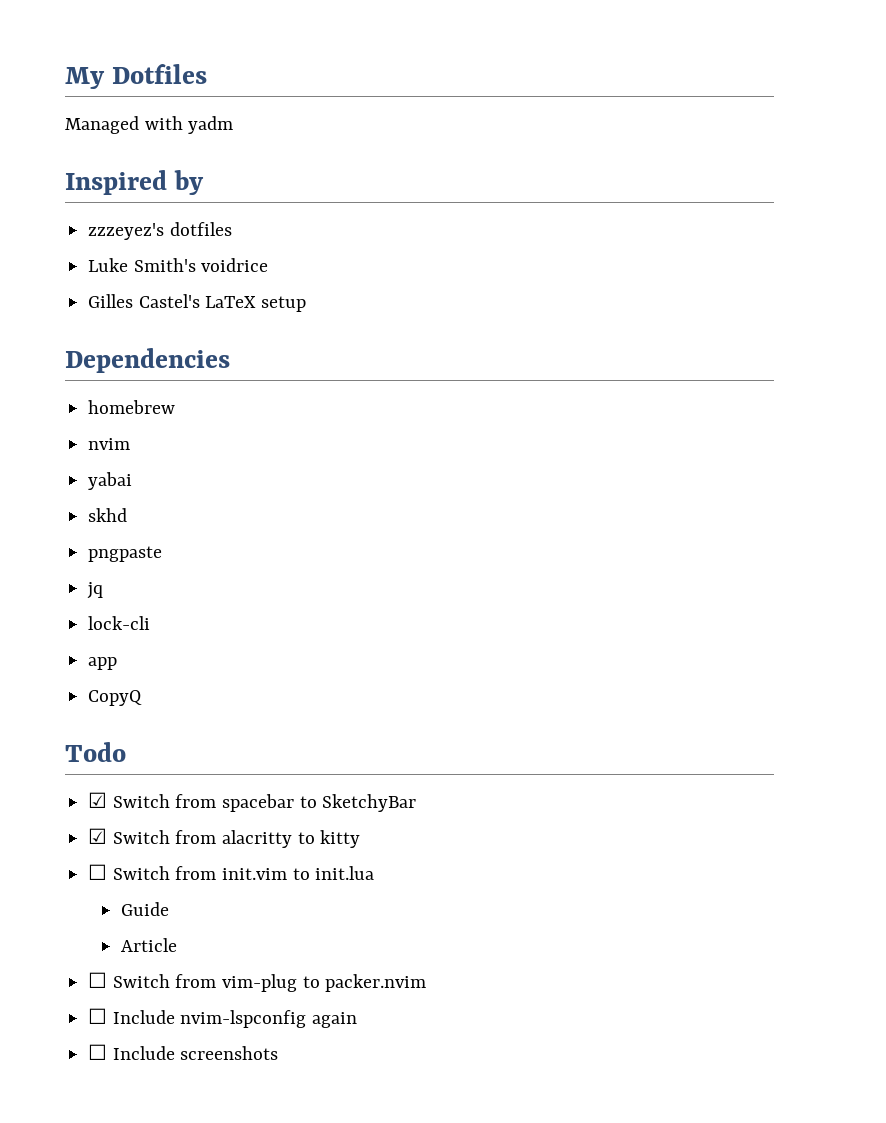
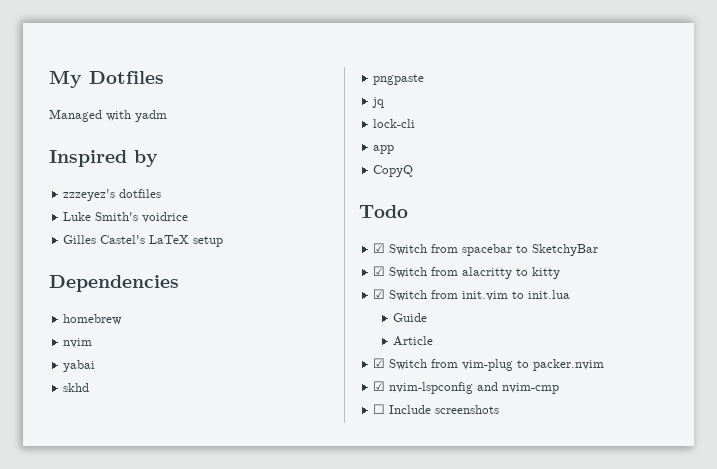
- ☐ Switch from init.vim to init.lua
+ ☑ Switch from init.vim to init.lua
- ☐ Switch from vim-plug to packer.nvim
+ ☑ Switch from vim-plug to packer.nvim
- ☐ Include nvim-lspconfig again
+ ☑ nvim-lspconfig and nvim-cmp

